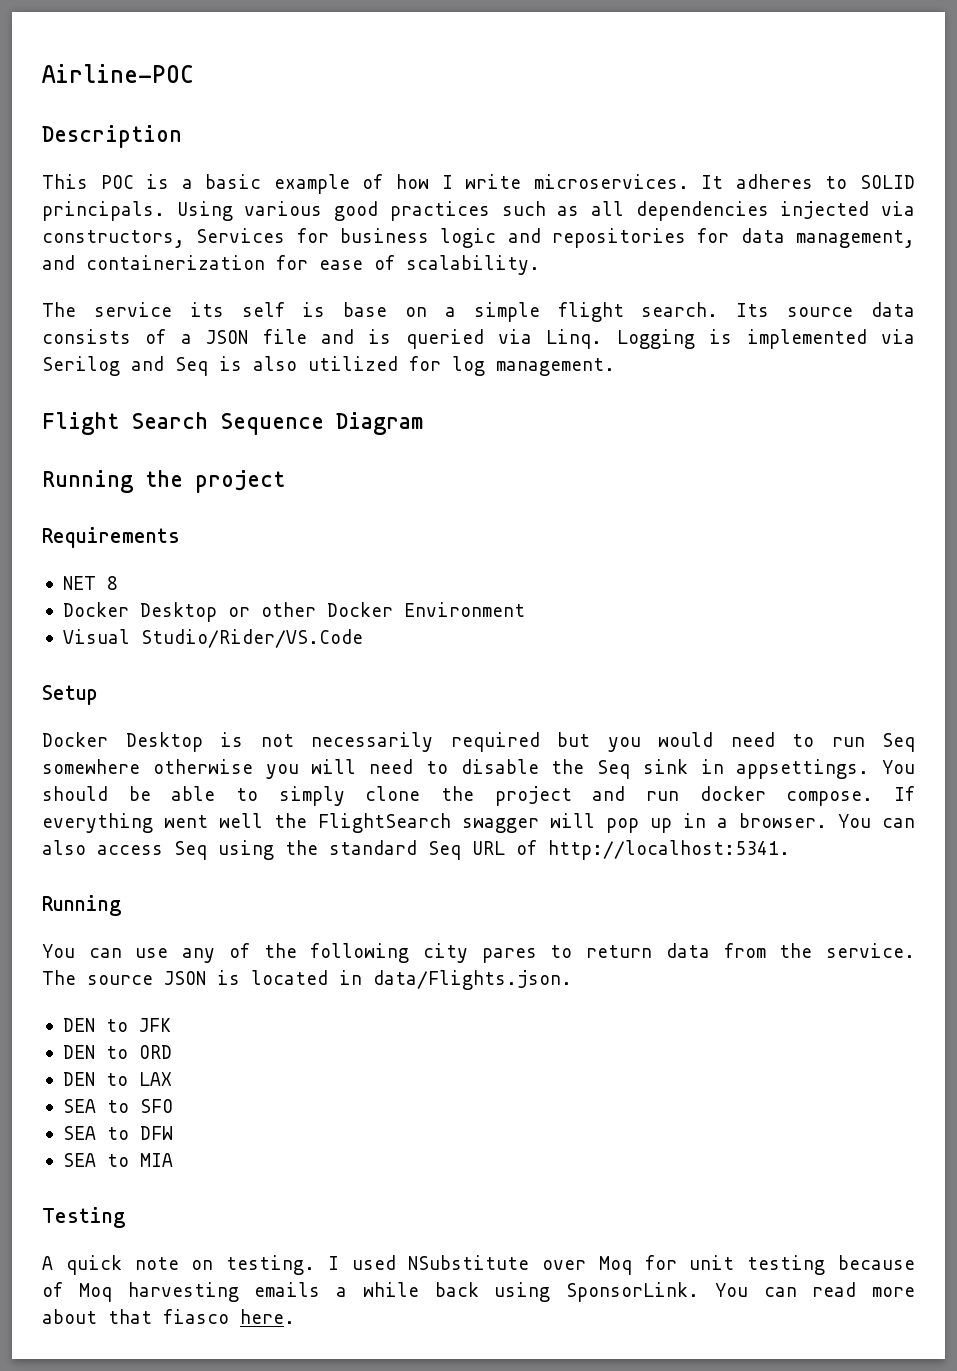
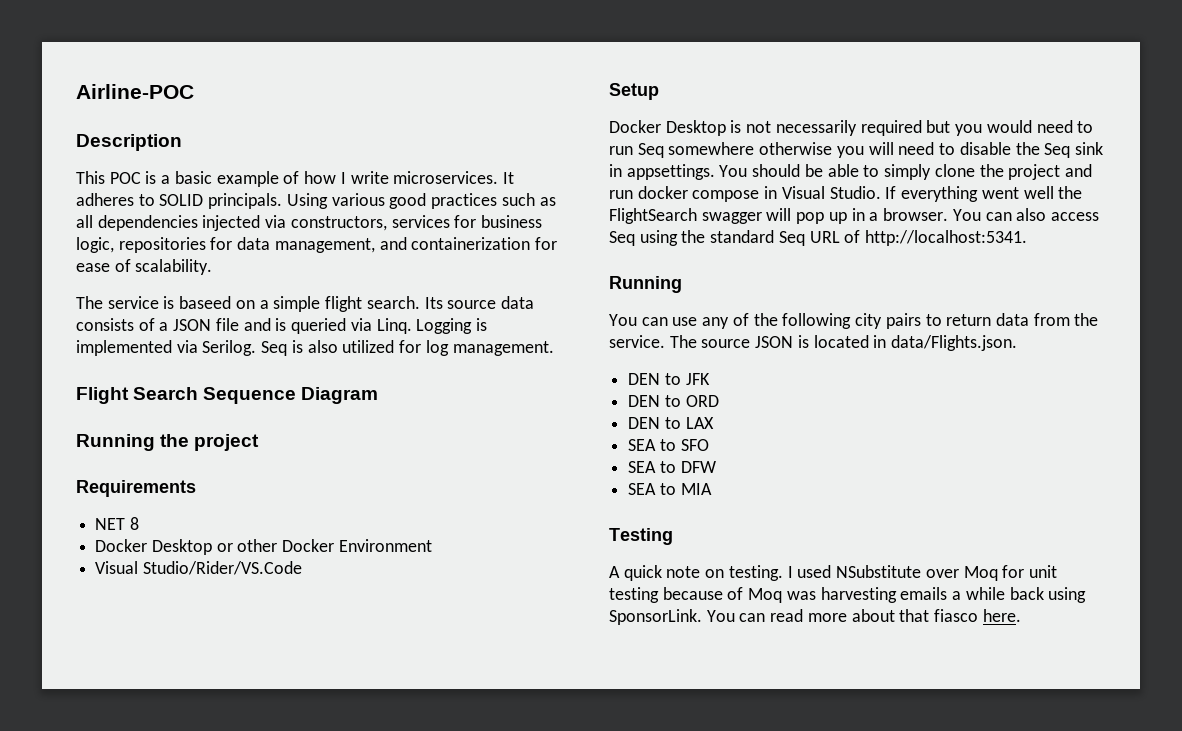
- Using various good practices such as all dependencies injected via constructors, Services for business logic and repositories for data management, and containerization for ease of scalability.
+ Using various good practices such as all dependencies injected via constructors, services for business logic, repositories for data management, and containerization for ease of scalability.
- The service its self is base on a simple flight search.
+ The service is baseed on a simple flight search.
- Logging is implemented via Serilog and Seq is also utilized for log management.
+ Logging is implemented via Serilog. Seq is also utilized for log management.
- You should be able to simply clone the project and run docker compose.
+ You should be able to simply clone the project and run docker compose in Visual Studio.
- You can use any of the following city pares to return data from the service.
+ You can use any of the following city pairs to return data from the service.
- I used NSubstitute over Moq for unit testing because of Moq harvesting emails a while back using SponsorLink.
+ I used NSubstitute over Moq for unit testing because of Moq was harvesting emails a while back using SponsorLink.

